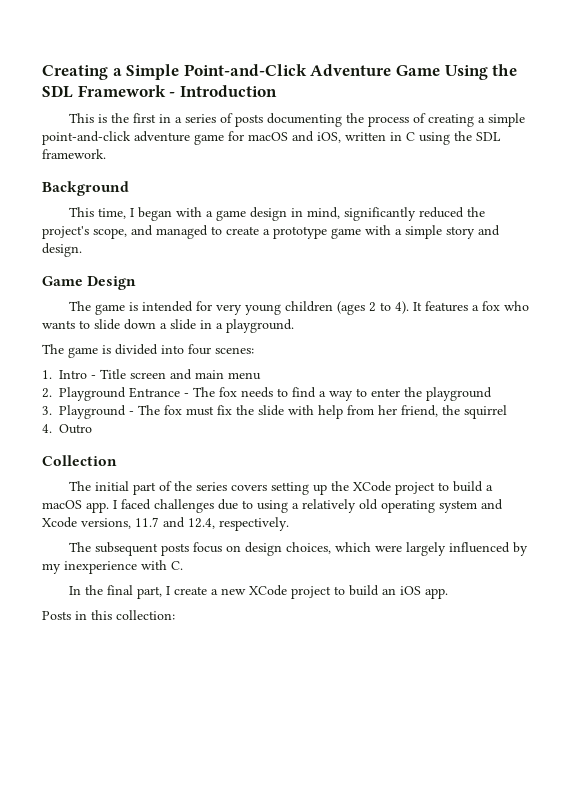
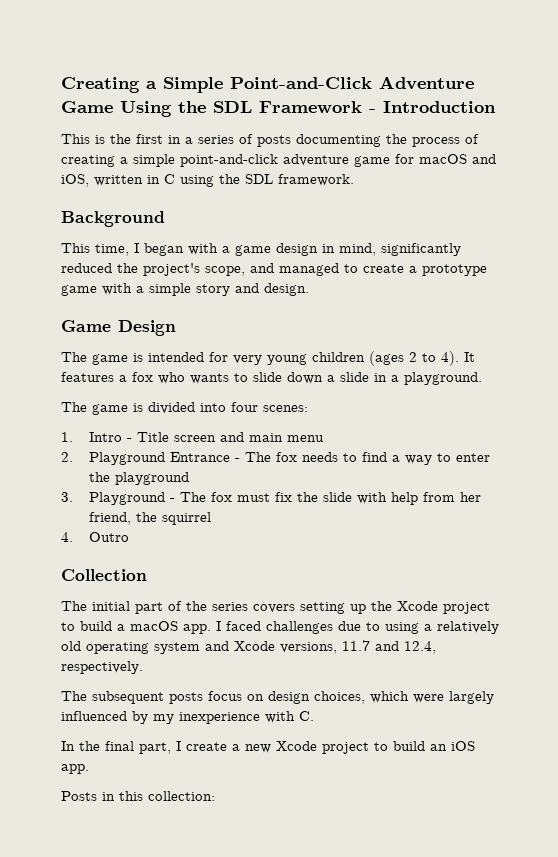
- The initial part of the series covers setting up the XCode project to build a macOS app.
+ The initial part of the series covers setting up the Xcode project to build a macOS app.
- In the final part, I create a new XCode project to build an iOS app.
+ In the final part, I create a new Xcode project to build an iOS app.

